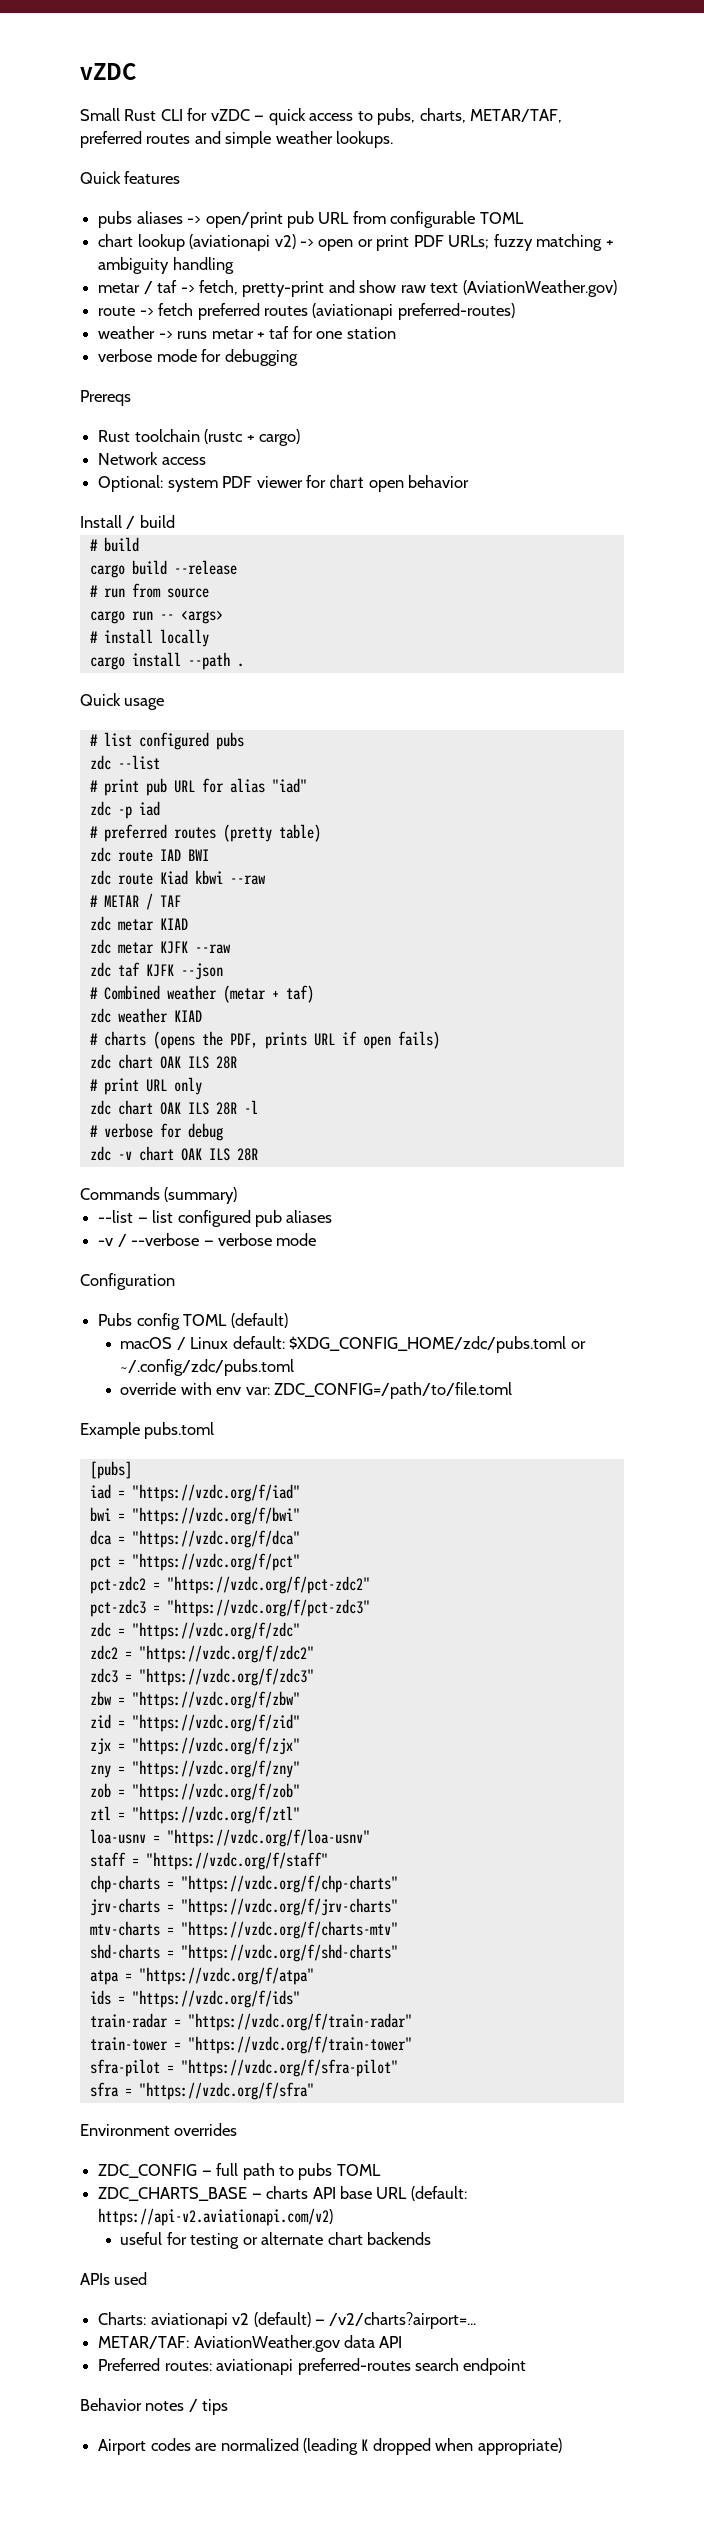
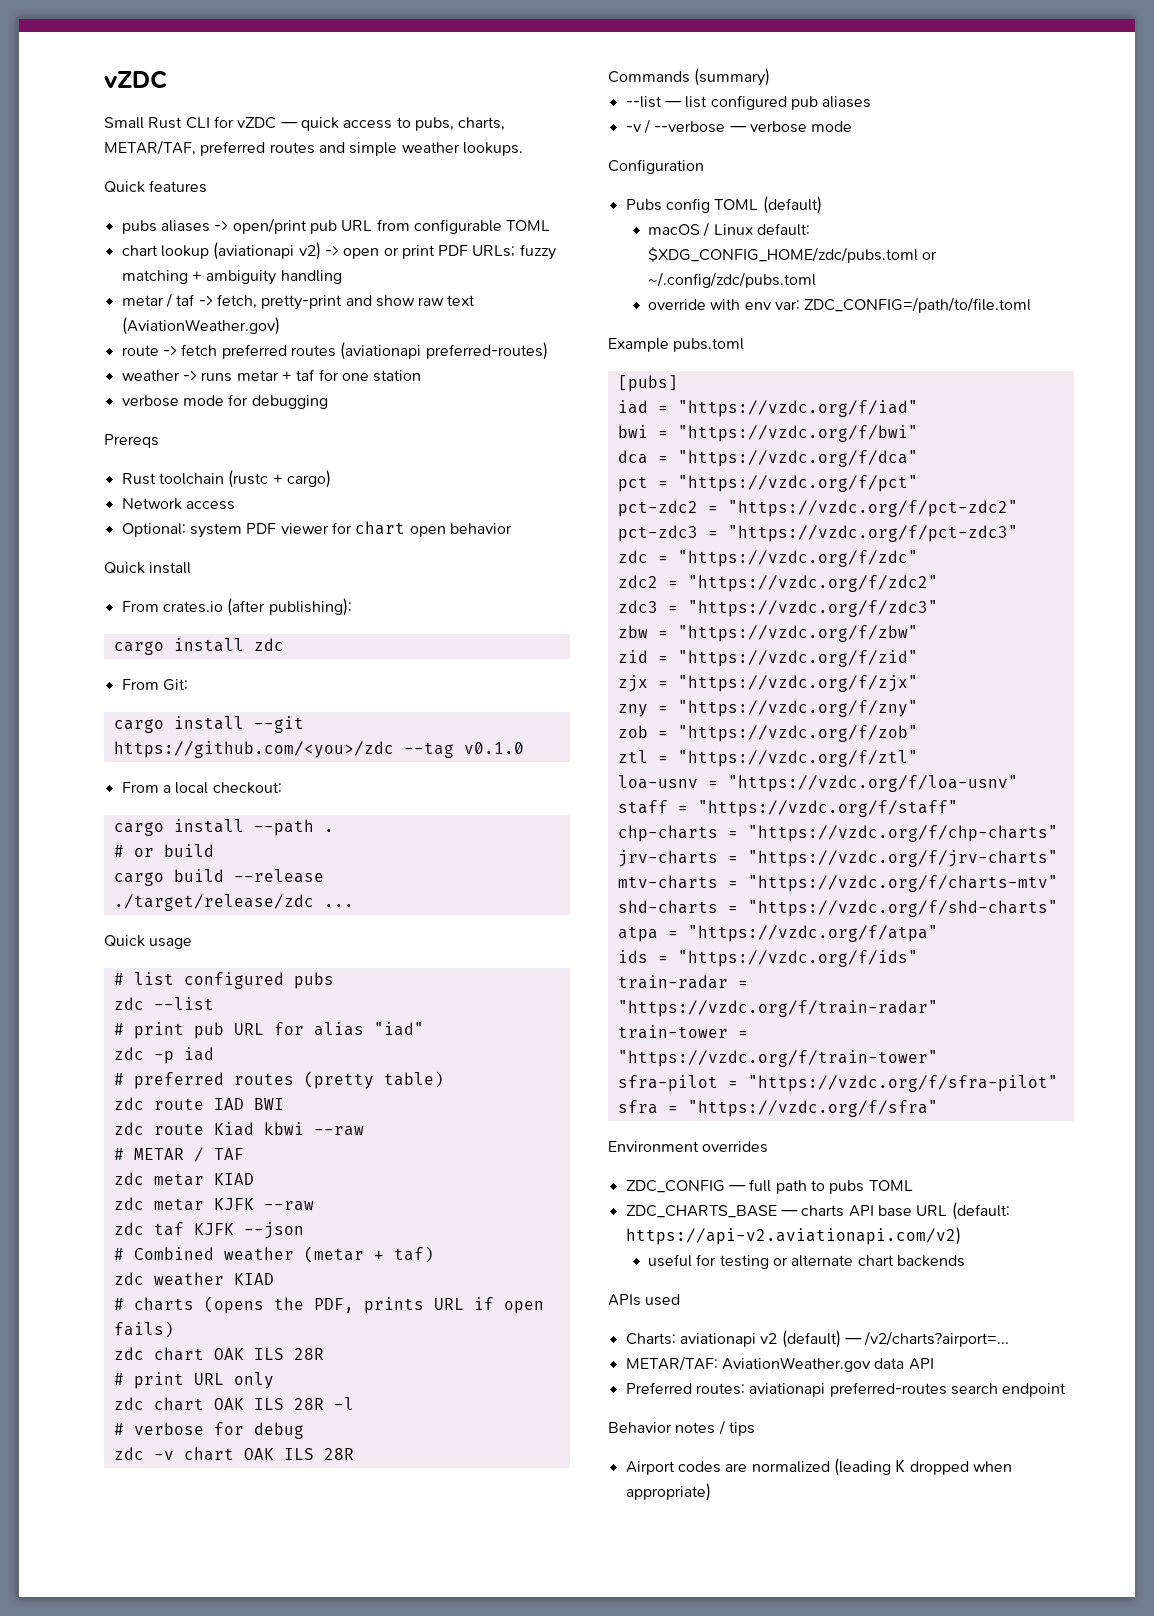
- Install / build
- # build
+ Quick install
+ From crates.io (after publishing):
+ cargo install zdc
+ From Git:
+ cargo install --git https://github.com/<you>/zdc --tag v0.1.0
+ From a local checkout:
+ cargo install --path .
+ # or build
- # run from source
- cargo run -- <args>
- # install locally
- cargo install --path .
+ ./target/release/zdc ...

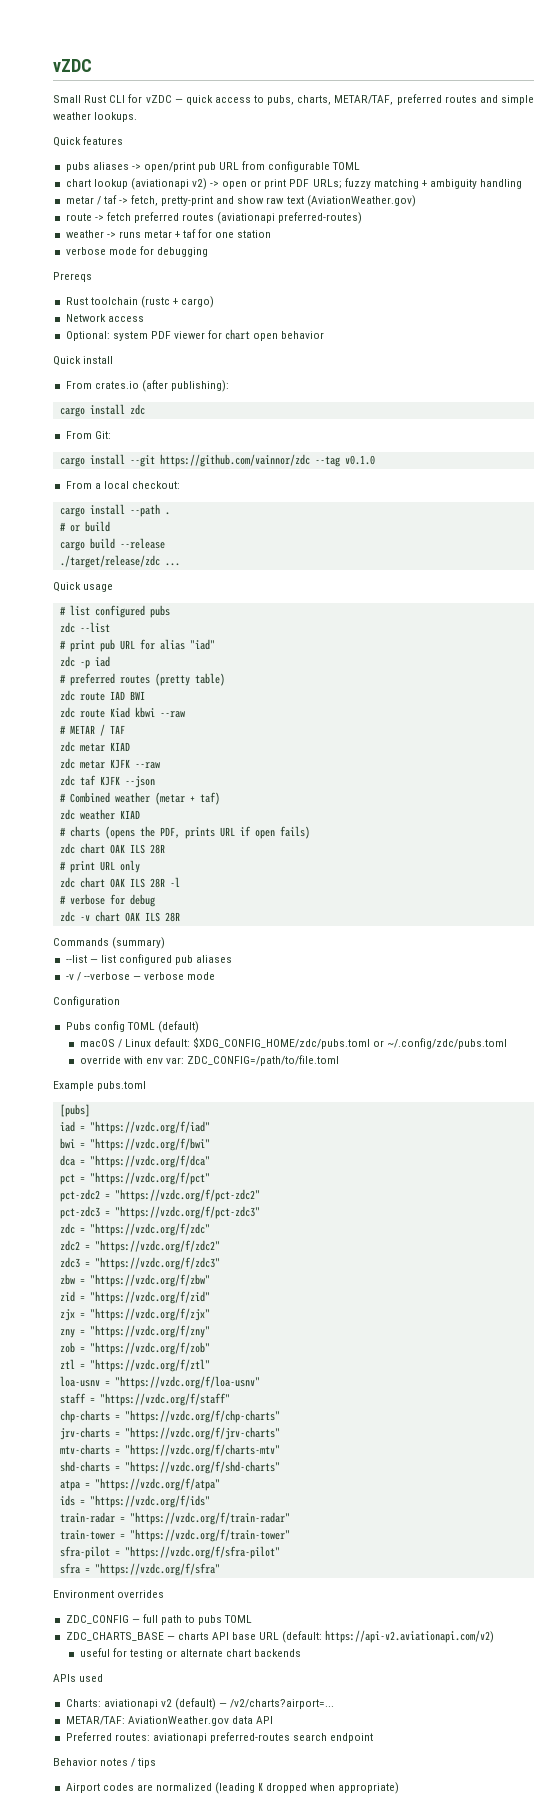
- cargo install --git https://github.com/<you>/zdc --tag v0.1.0
+ cargo install --git https://github.com/vainnor/zdc --tag v0.1.0

